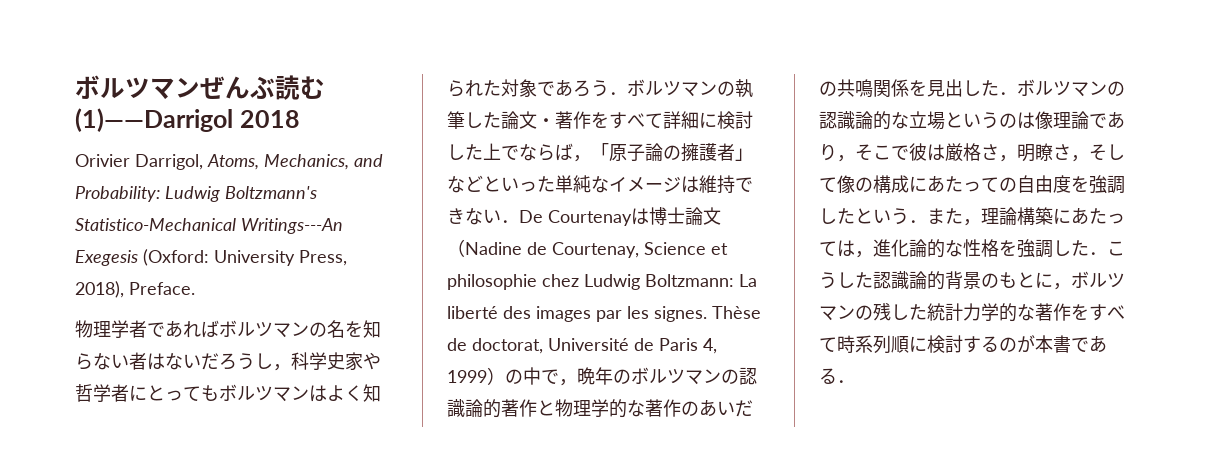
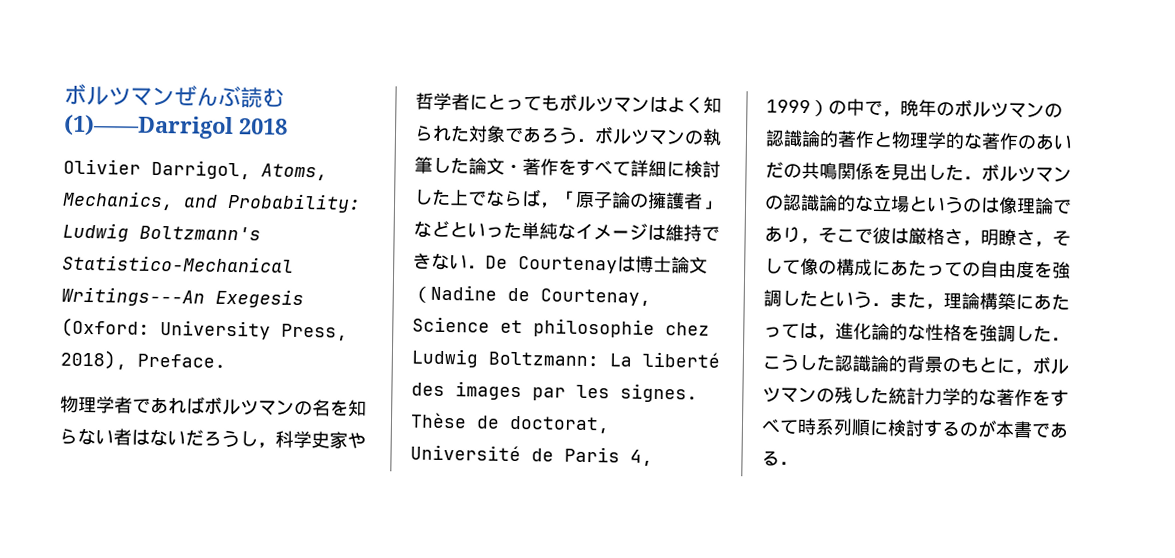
- Orivier Darrigol, Atoms, Mechanics, and Probability: Ludwig Boltzmann's Statistico-Mechanical Writings---An Exegesis (Oxford: University Press, 2018), Preface.
+ Olivier Darrigol, Atoms, Mechanics, and Probability: Ludwig Boltzmann's Statistico-Mechanical Writings---An Exegesis (Oxford: University Press, 2018), Preface.

